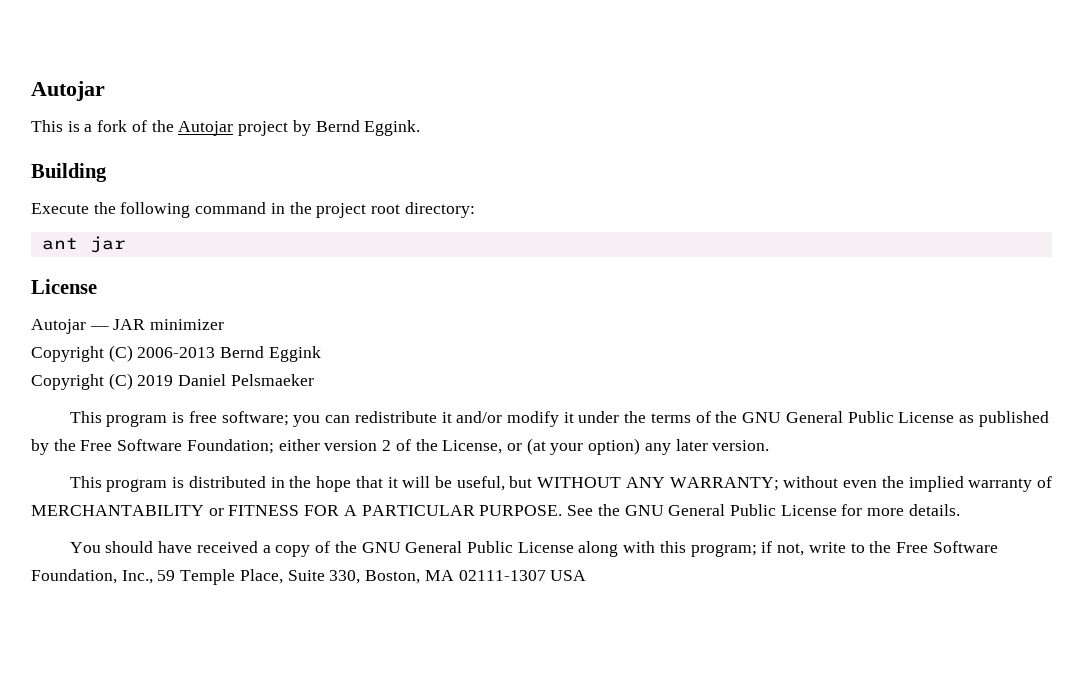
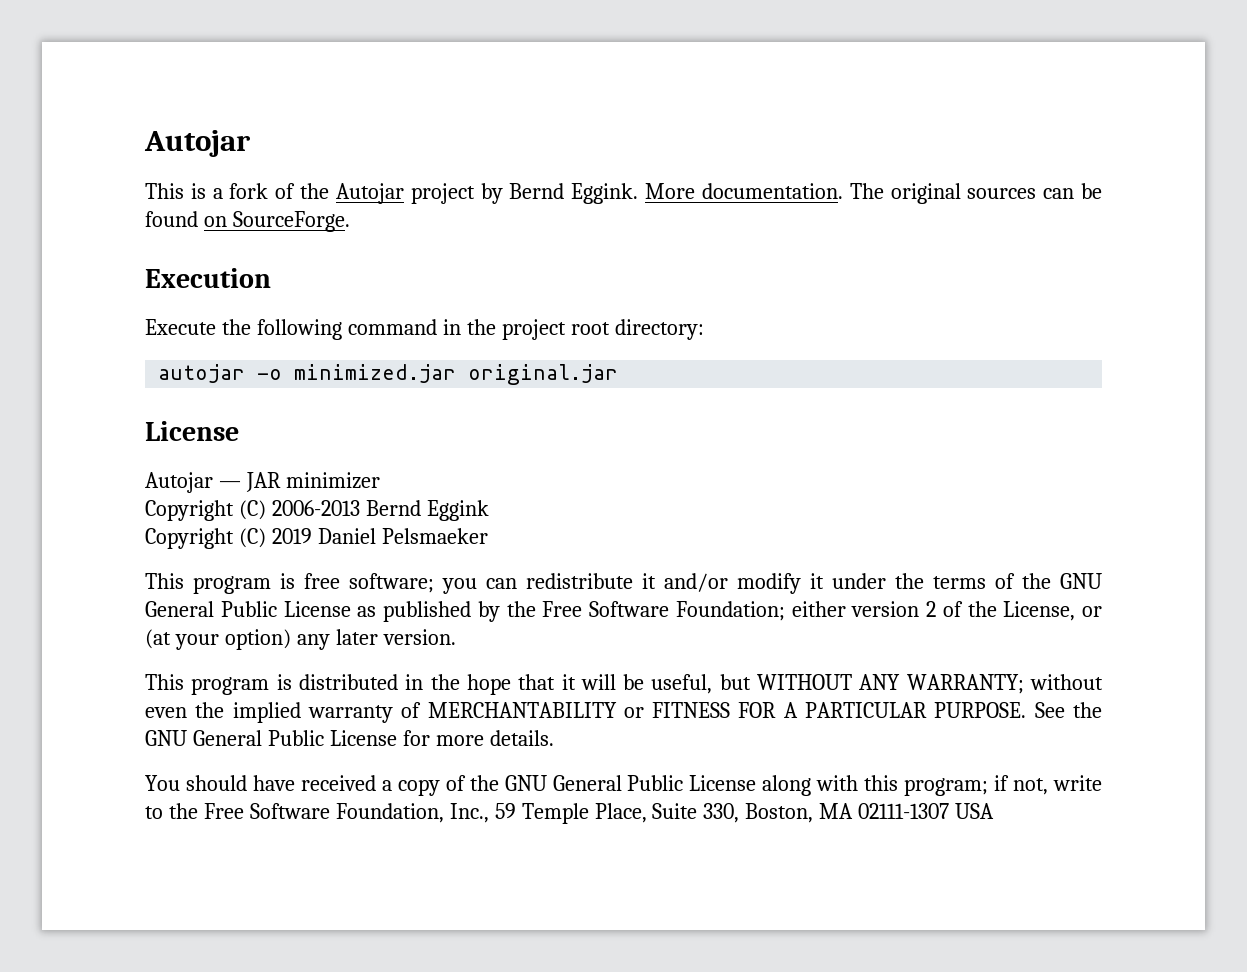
- This is a fork of the Autojar project by Bernd Eggink.
- Building
+ This is a fork of the Autojar project by Bernd Eggink. More documentation. The original sources can be found on SourceForge.
+ Execution
- ant jar
+ autojar -o minimized.jar original.jar

